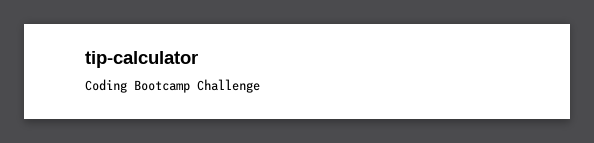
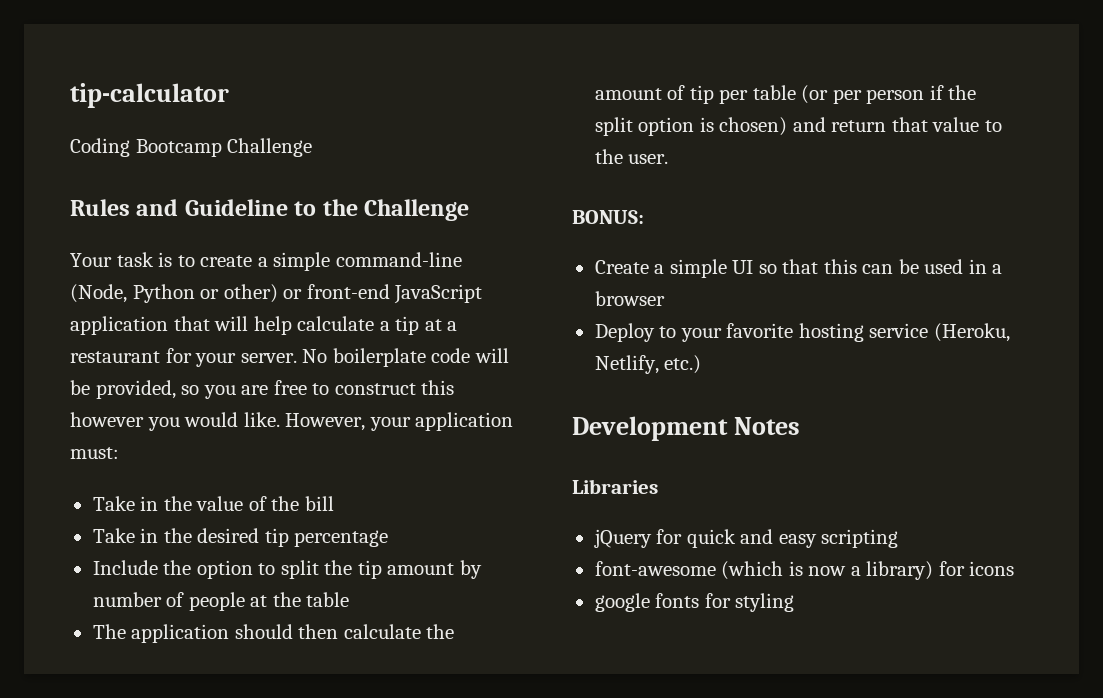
+ Rules and Guideline to the Challenge
+ Your task is to create a simple command-line (Node, Python or other) or front-end JavaScript application that will help calculate a tip at a restaurant for your server. No boilerplate code will be provided, so you are free to construct this however you would like. However, your application must:
+ Take in the value of the bill
+ Take in the desired tip percentage
+ Include the option to split the tip amount by number of people at the table
+ The application should then calculate the amount of tip per table (or per person if the split option is chosen) and return that value to the user.
+ BONUS:
+ Create a simple UI so that this can be used in a browser
+ Deploy to your favorite hosting service (Heroku, Netlify, etc.)
+ Development Notes
+ Libraries
+ jQuery for quick and easy scripting
+ font-awesome (which is now a library) for icons
+ google fonts for styling

